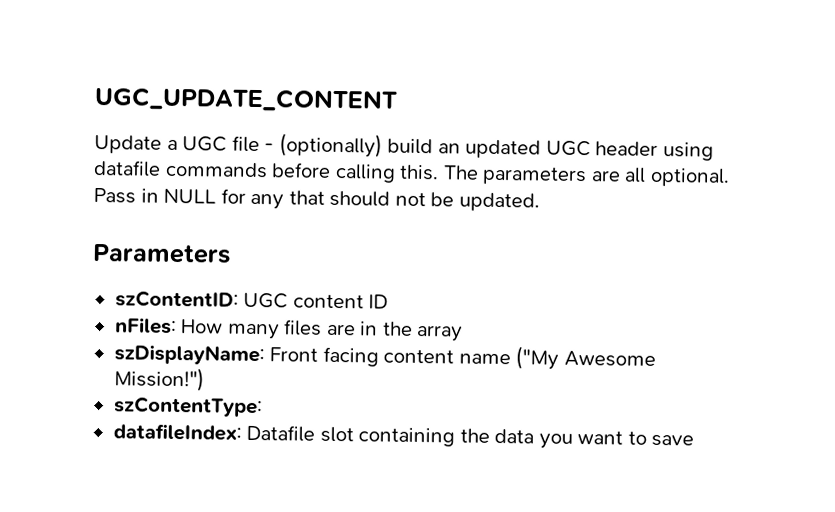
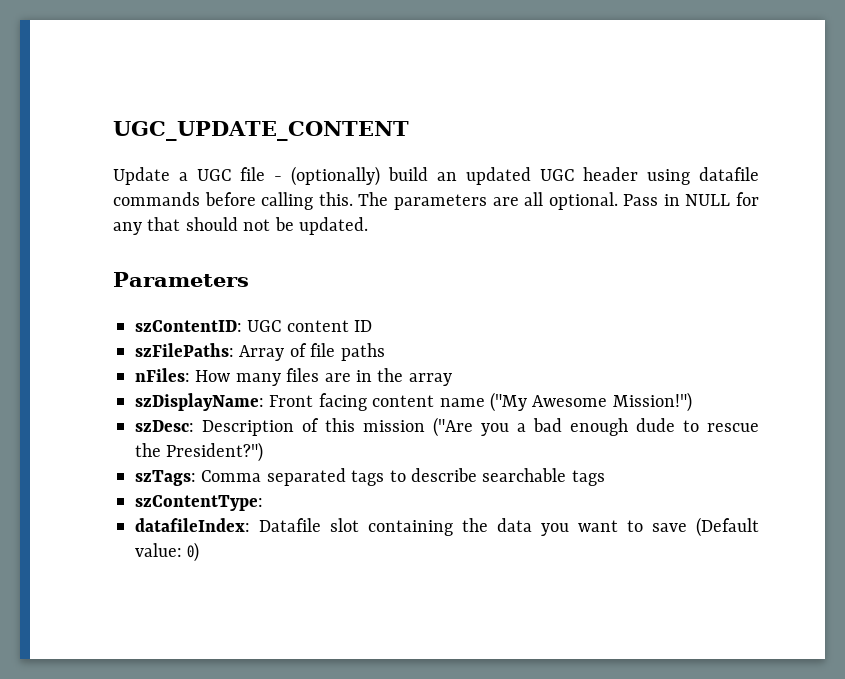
+ szFilePaths: Array of file paths
+ szDesc: Description of this mission ("Are you a bad enough dude to rescue the President?")
+ szTags: Comma separated tags to describe searchable tags
- datafileIndex: Datafile slot containing the data you want to save
+ datafileIndex: Datafile slot containing the data you want to save (Default value: 0)

